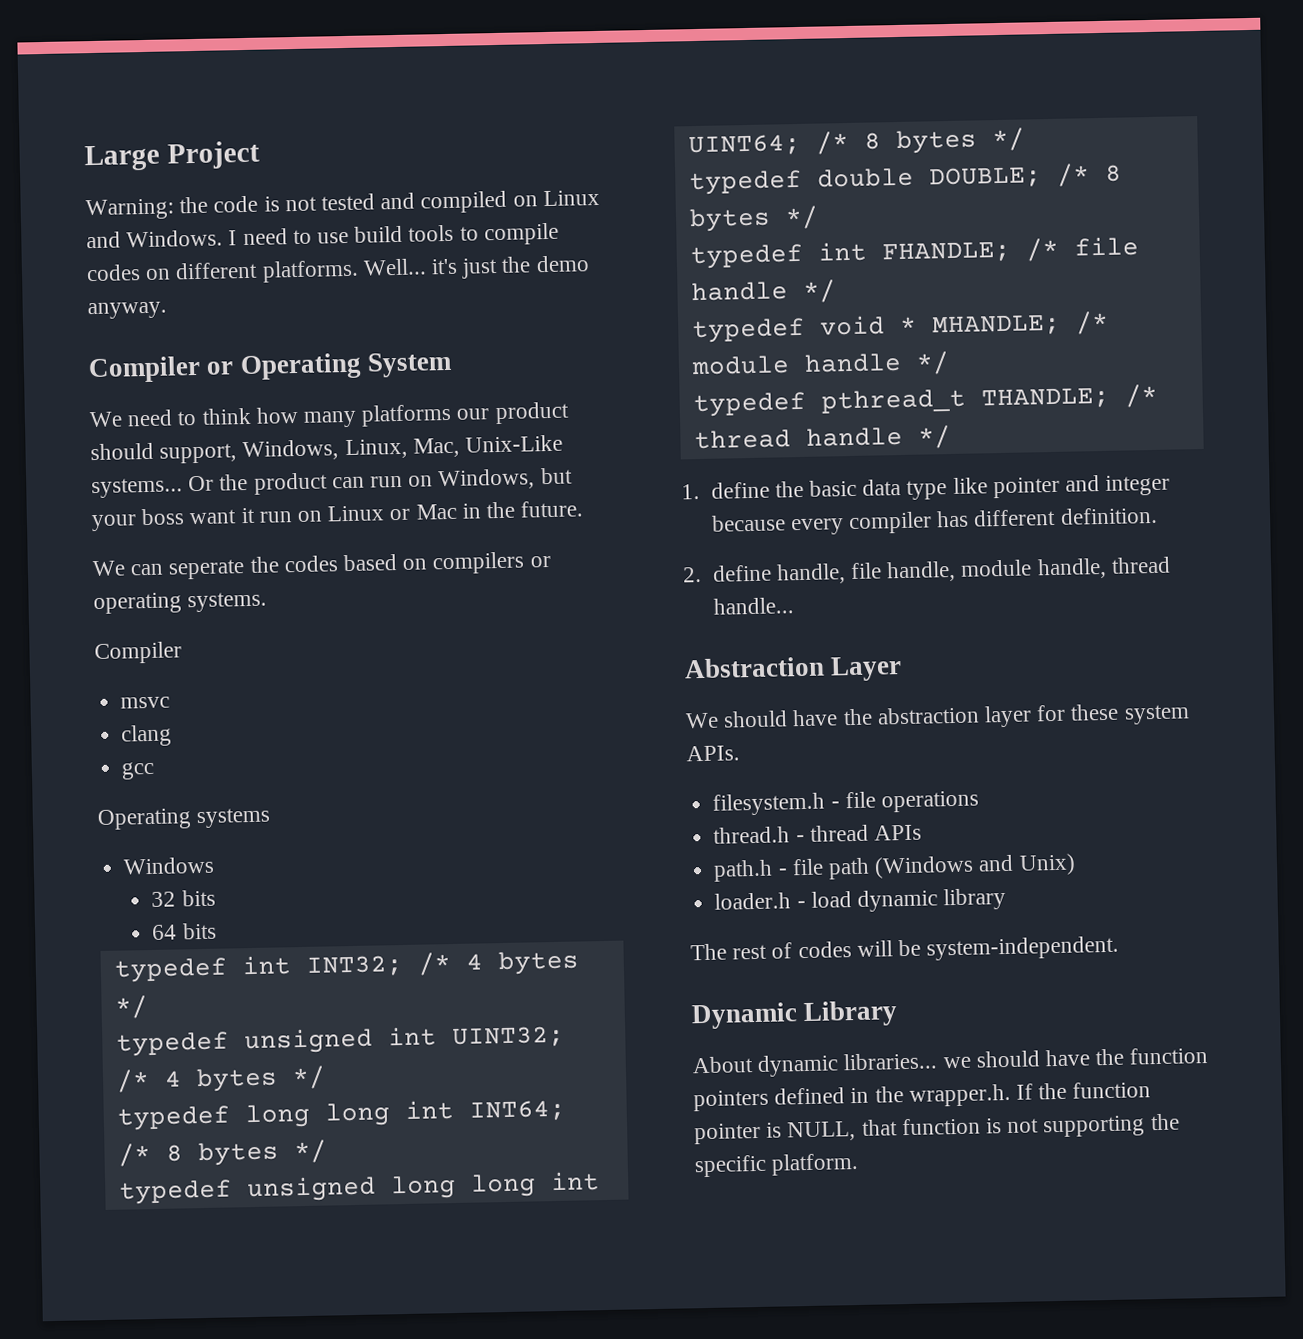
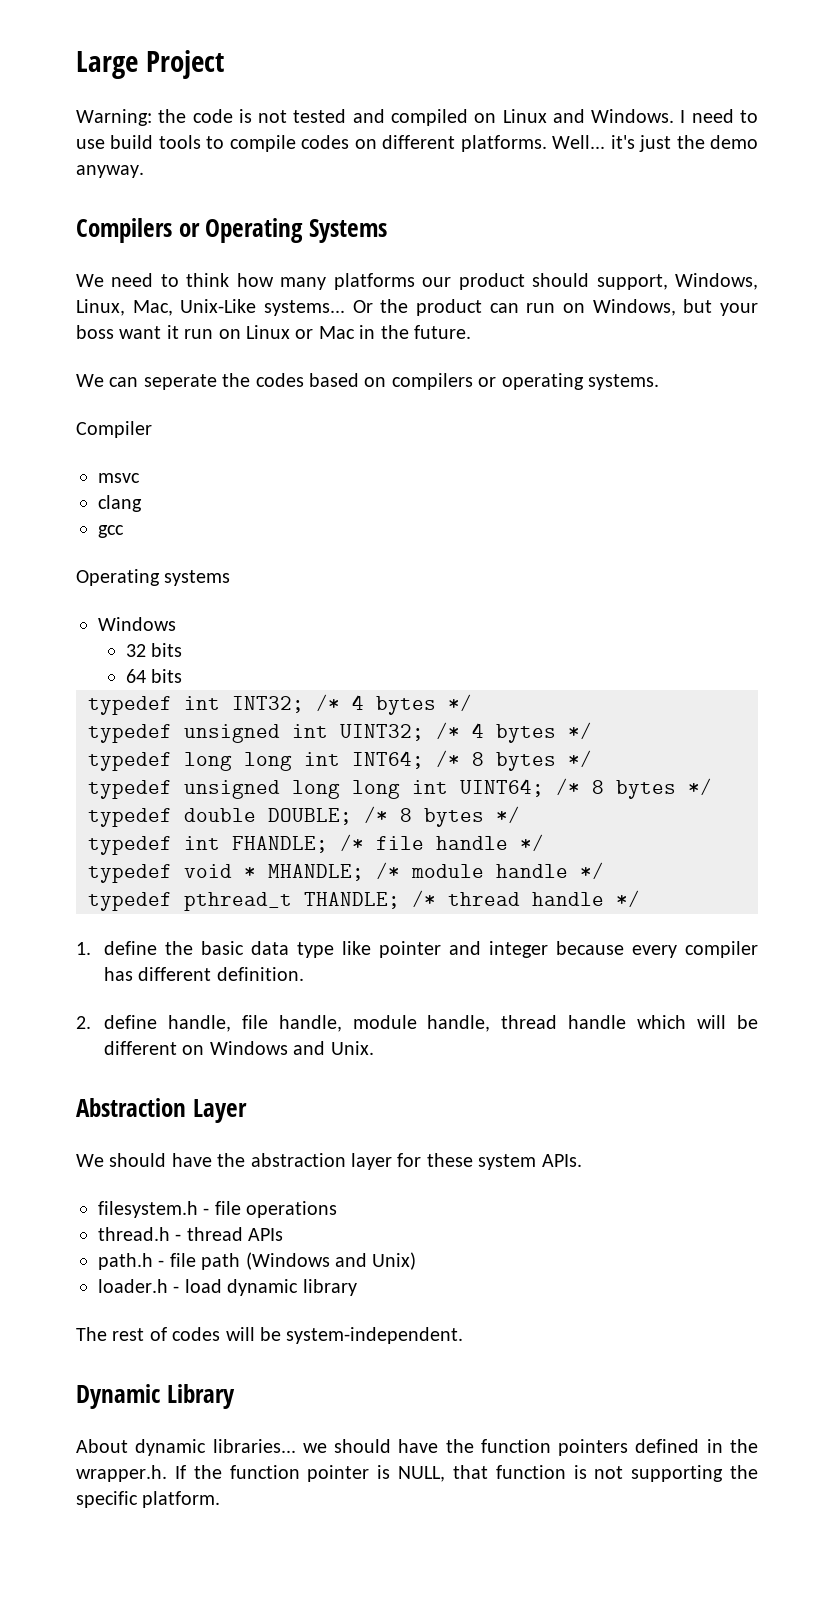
- Compiler or Operating System
+ Compilers or Operating Systems
- 2. define handle, file handle, module handle, thread handle...
+ 2. define handle, file handle, module handle, thread handle which will be different on Windows and Unix.

